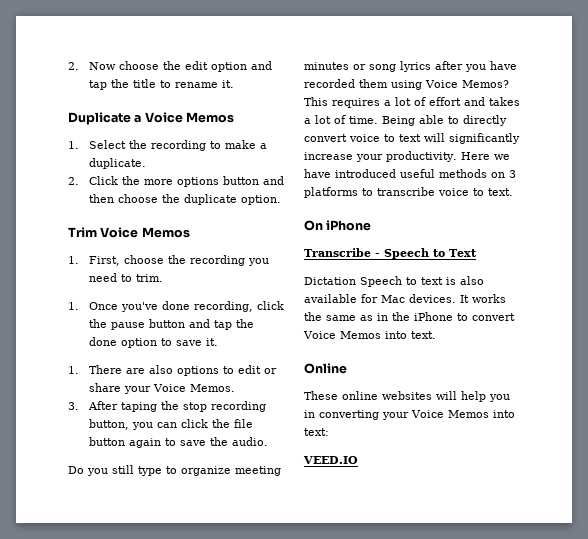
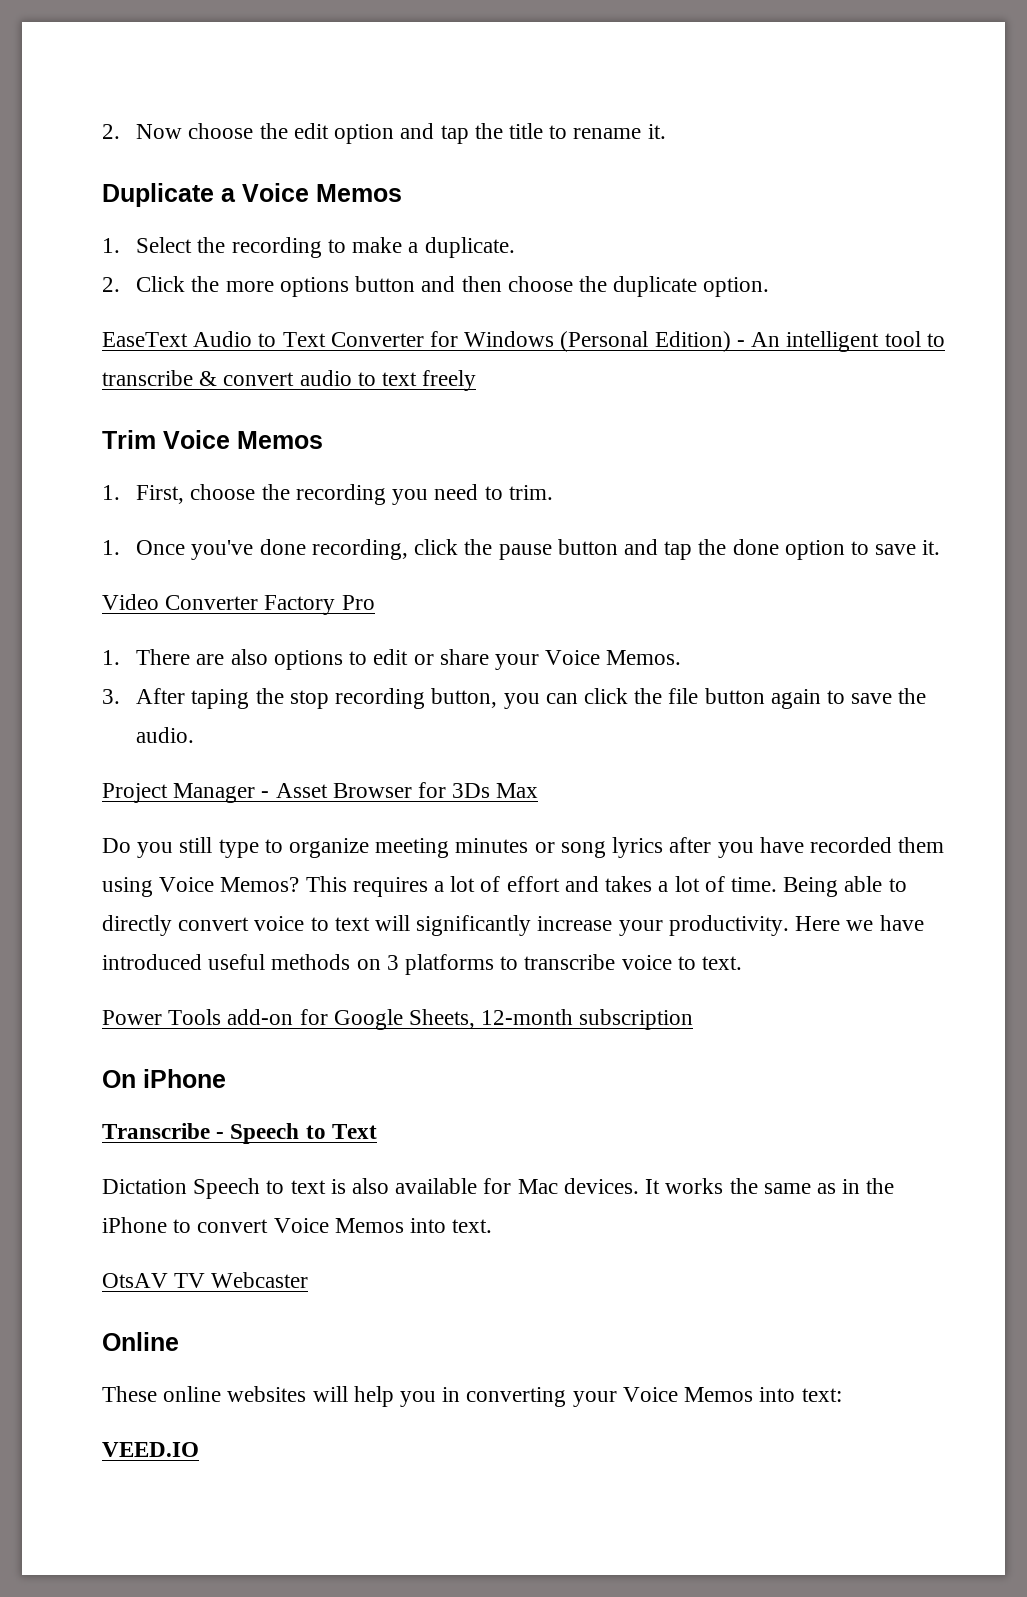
+ EaseText Audio to Text Converter for Windows (Personal Edition) - An intelligent tool to transcribe & convert audio to text freely
+ Video Converter Factory Pro
+ Project Manager - Asset Browser for 3Ds Max
+ Power Tools add-on for Google Sheets, 12-month subscription
+ OtsAV TV Webcaster

